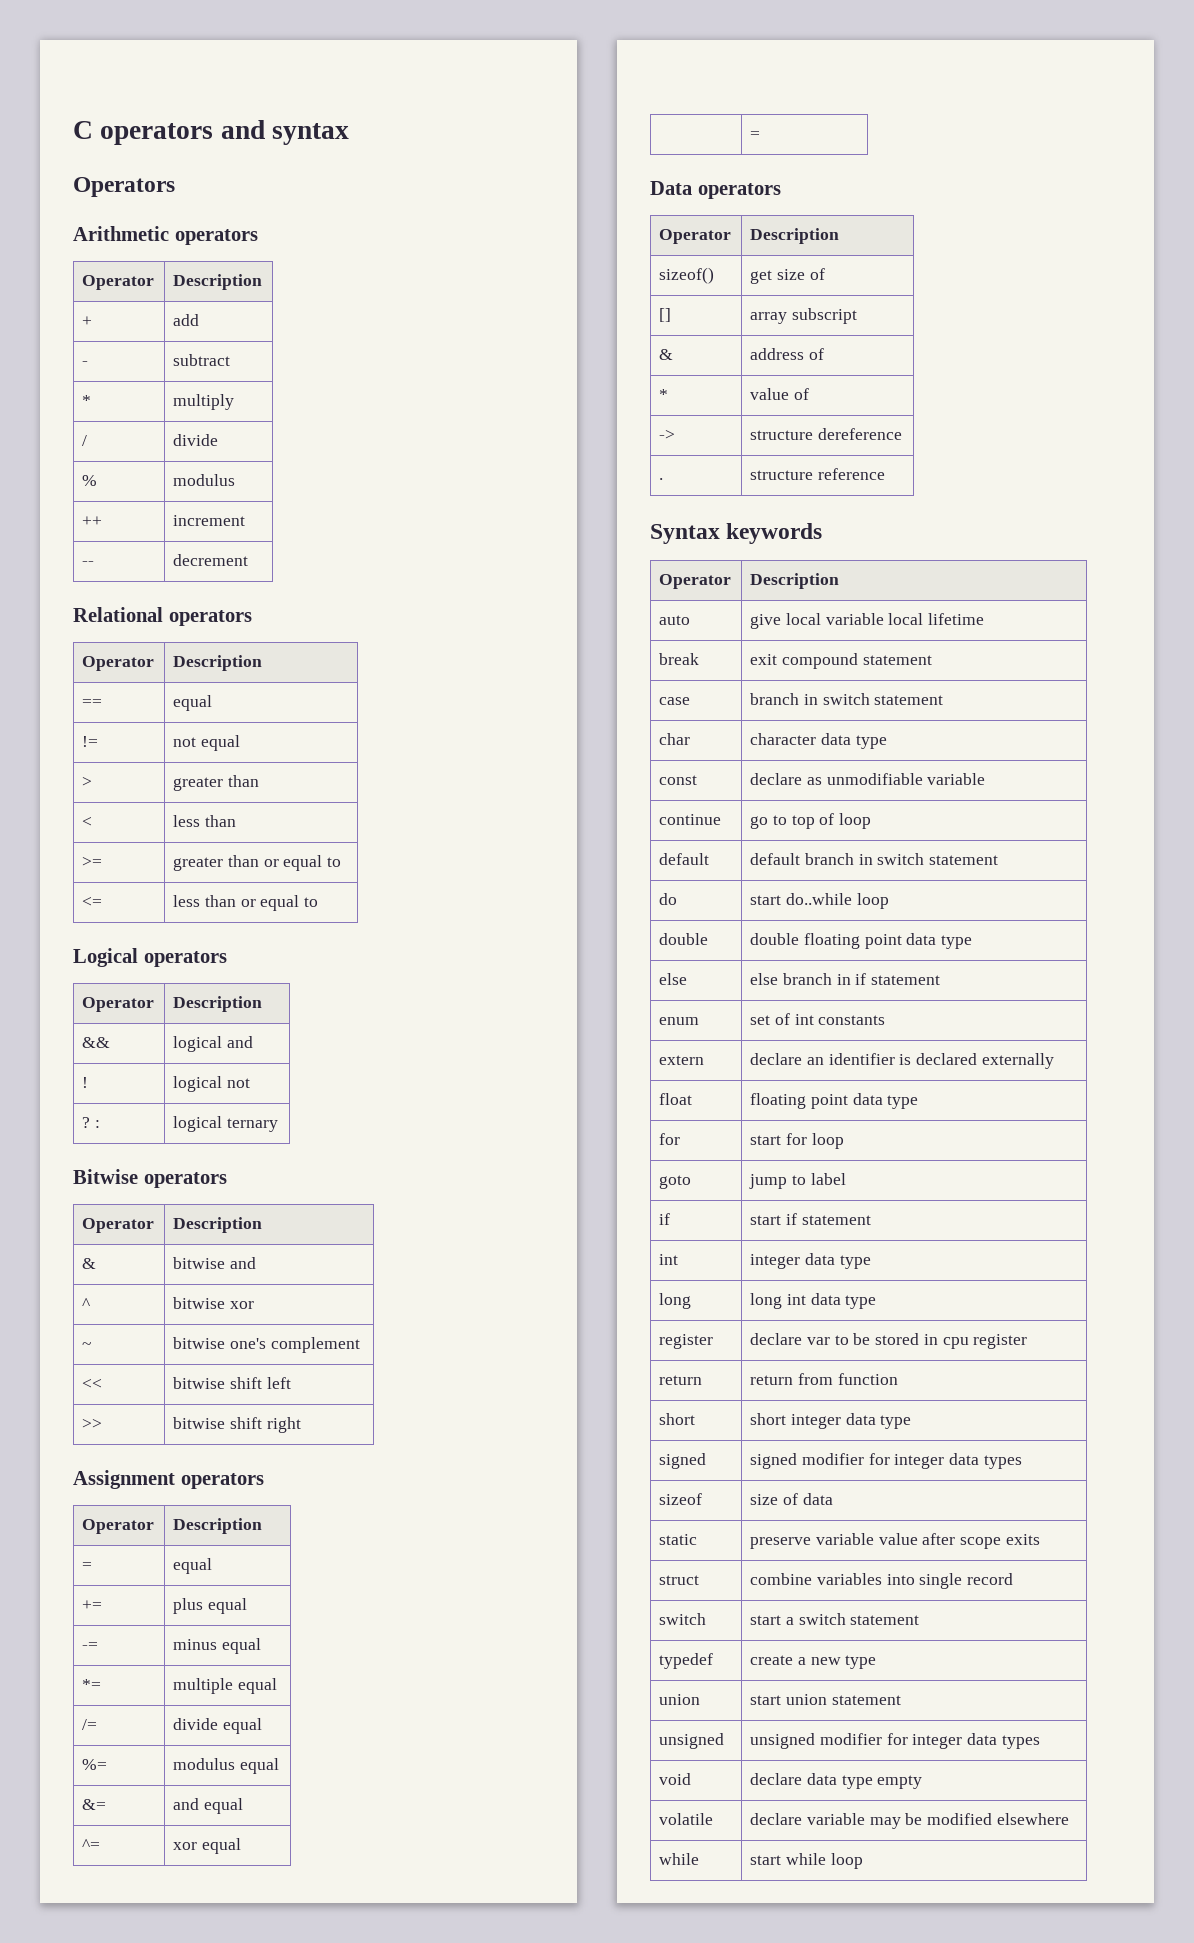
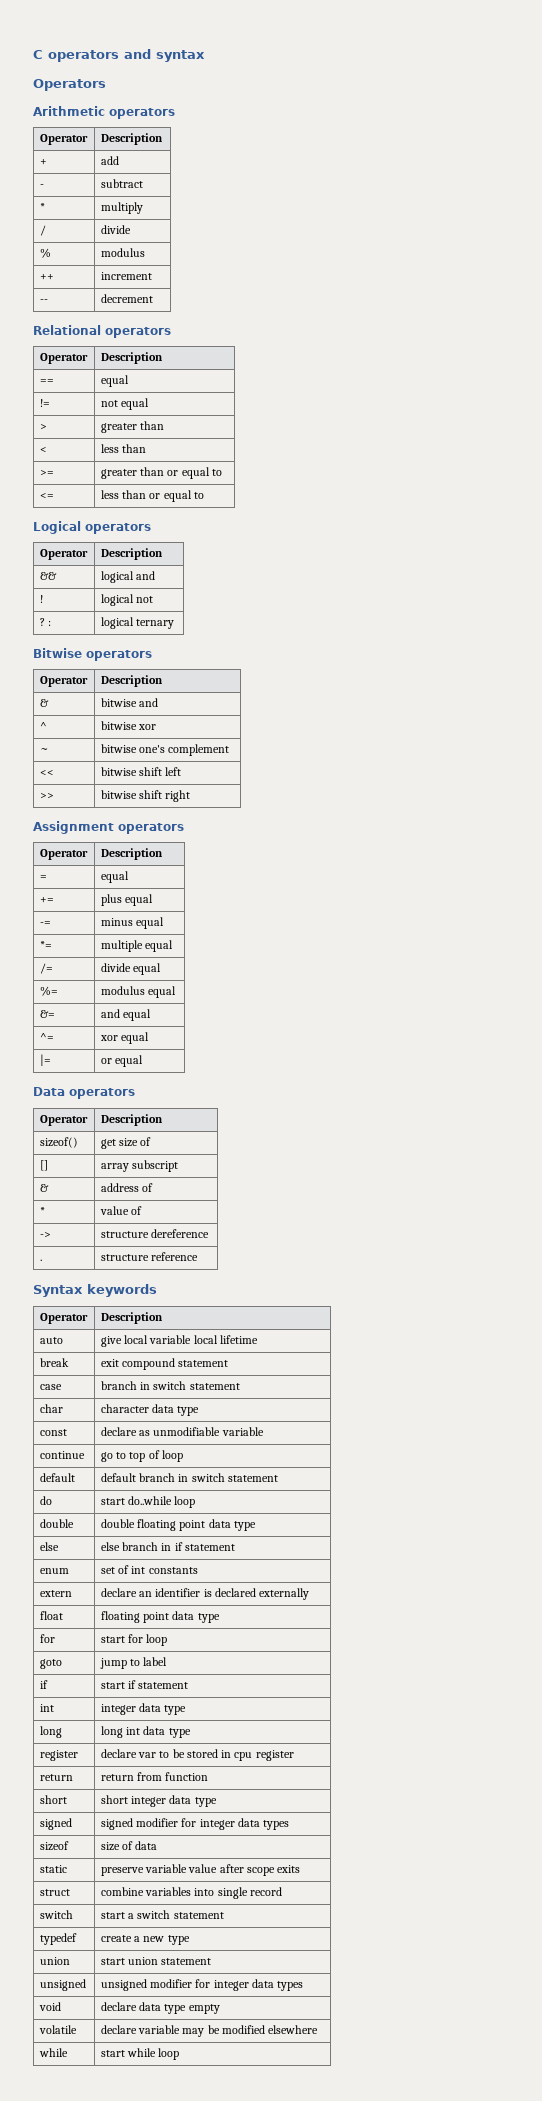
- | =
+ |= | or equal

